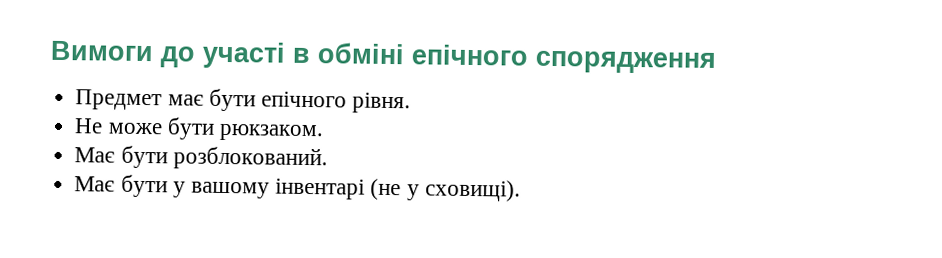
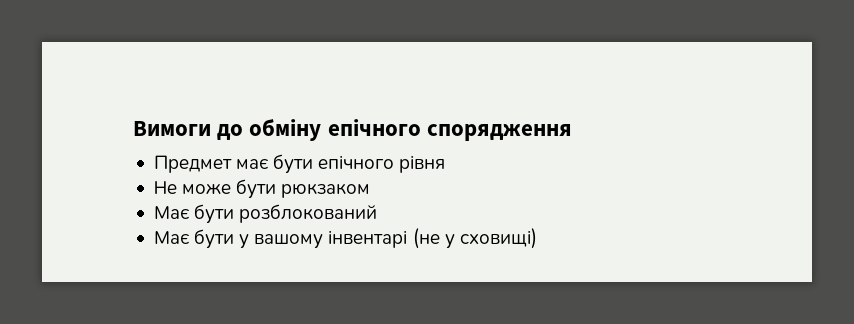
- Вимоги до участі в обміні епічного спорядження
+ Вимоги до обміну епічного спорядження
- Предмет має бути епічного рівня.
+ Предмет має бути епічного рівня
- Не може бути рюкзаком.
- Має бути розблокований.
+ Не може бути рюкзаком
+ Має бути розблокований
- Має бути у вашому інвентарі (не у сховищі).
+ Має бути у вашому інвентарі (не у сховищі)

